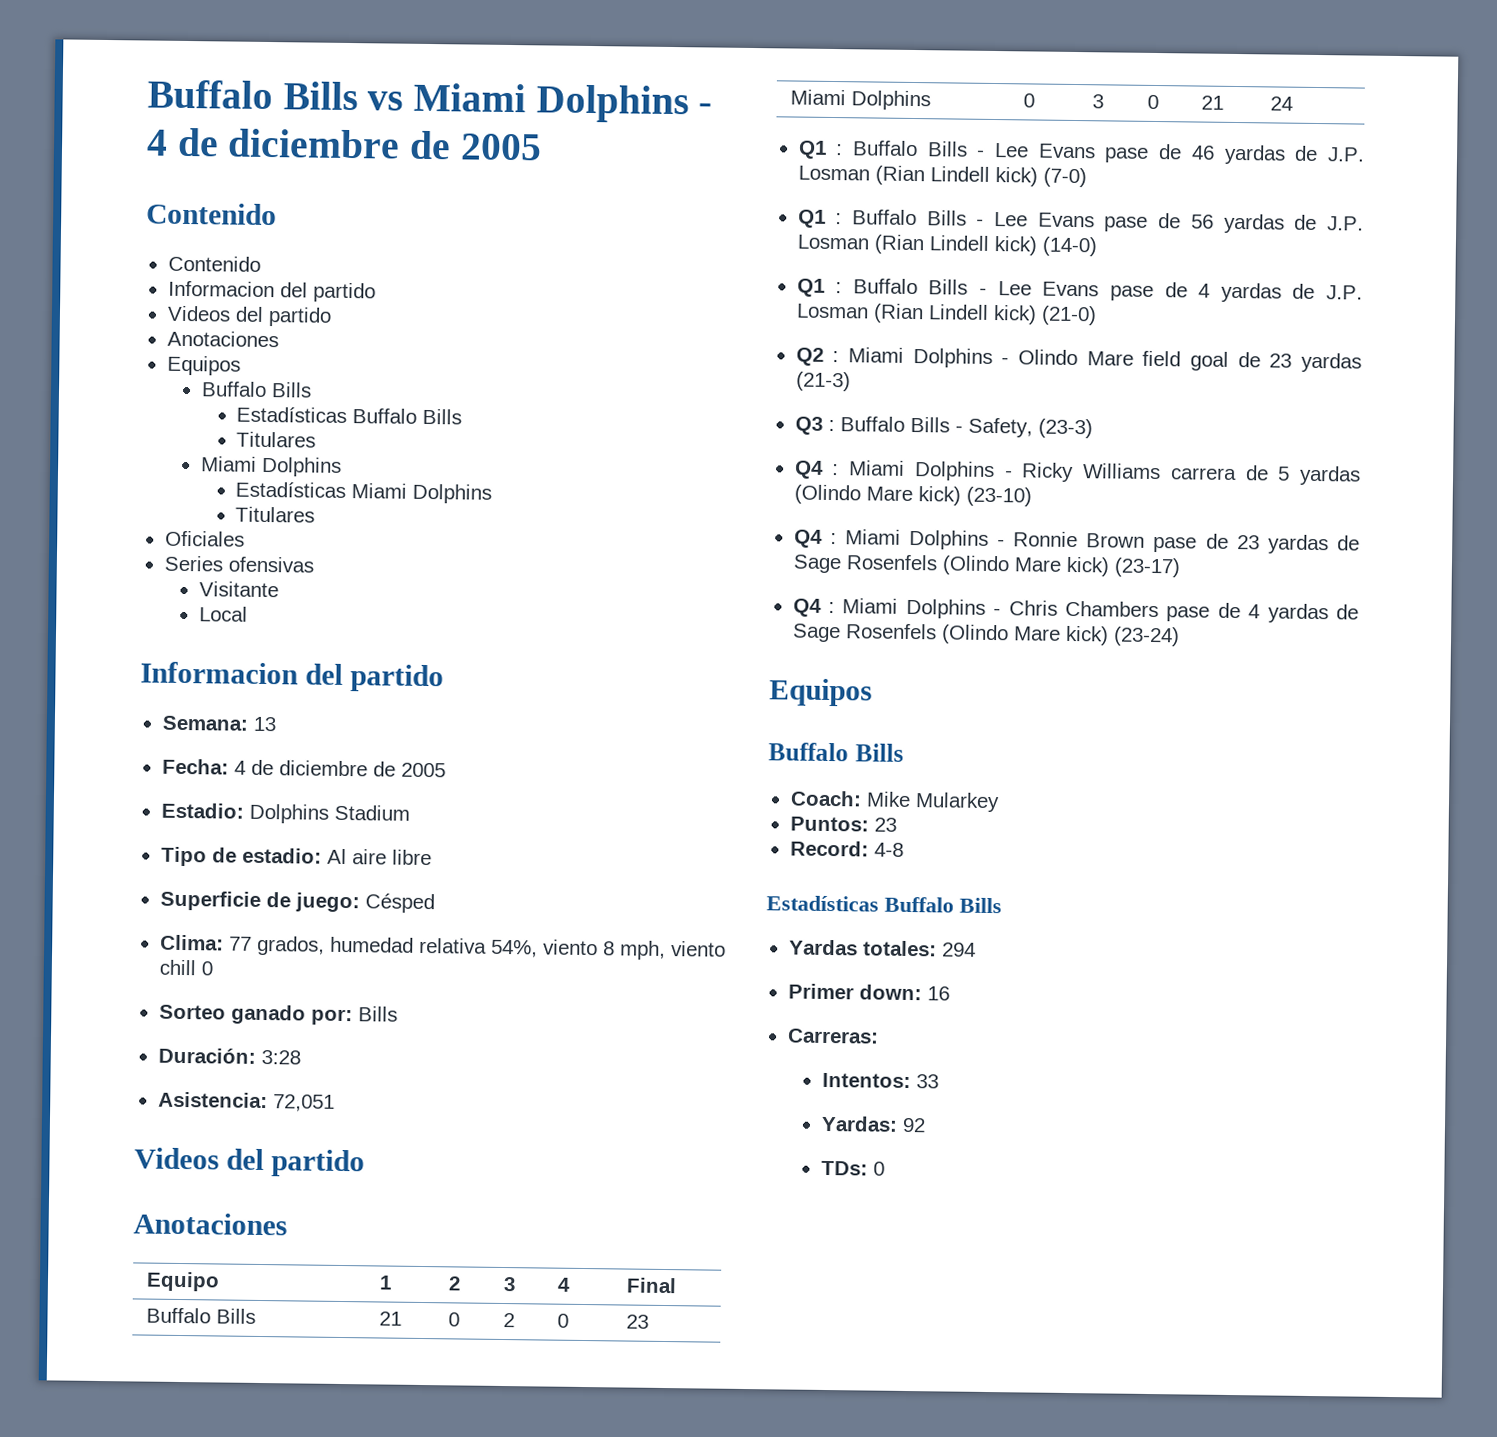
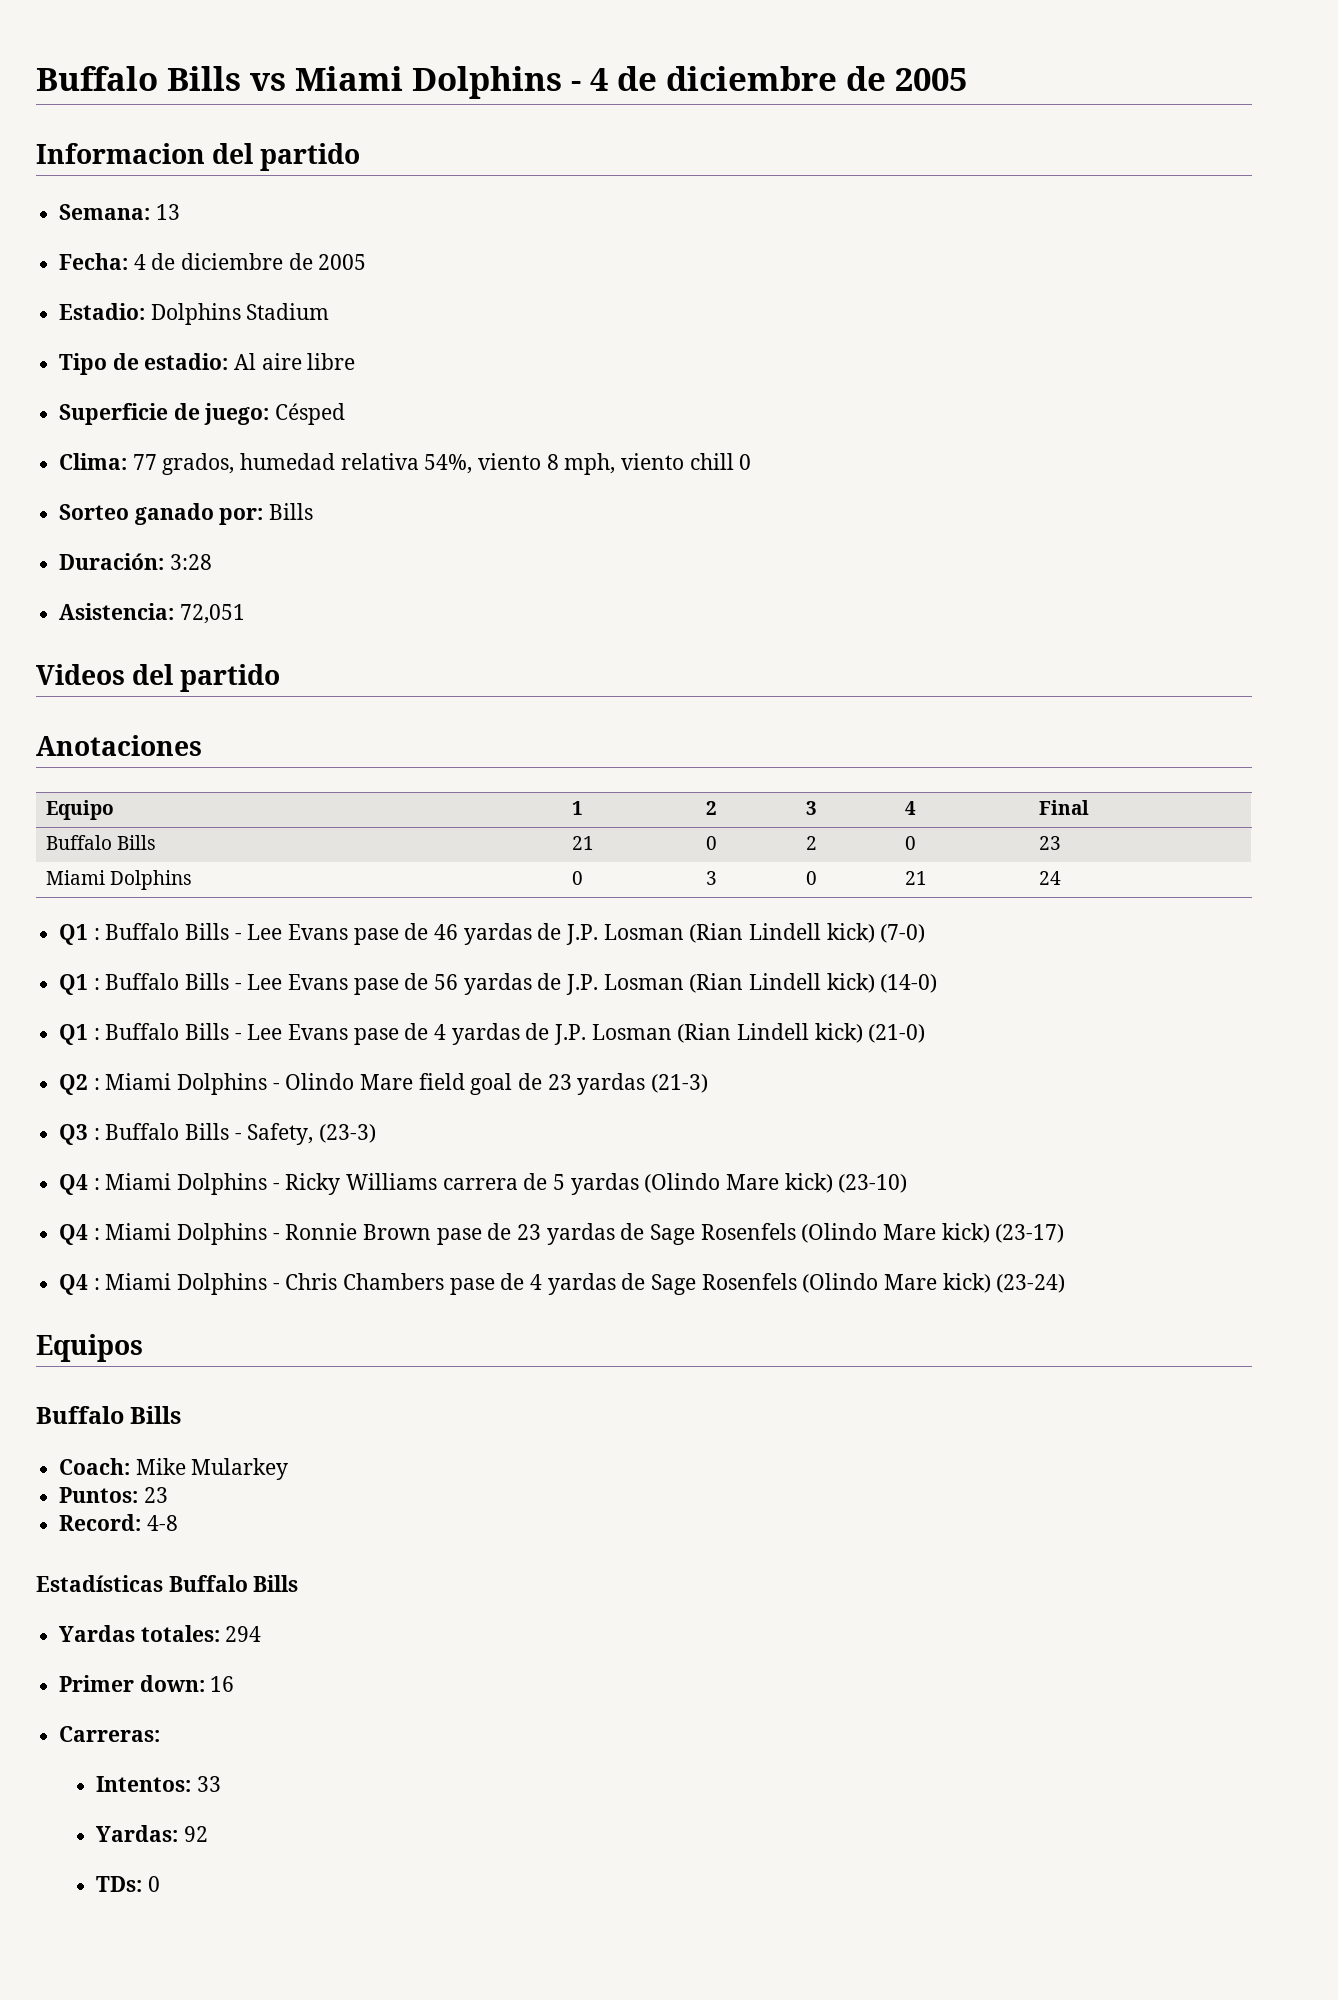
  Buffalo Bills vs Miami Dolphins - 4 de diciembre de 2005
- Contenido
- Contenido
- Informacion del partido
- Videos del partido
- Anotaciones
- Equipos
- Buffalo Bills
- Estadísticas Buffalo Bills
- Titulares
- Miami Dolphins
- Estadísticas Miami Dolphins
- Titulares
- Oficiales
- Series ofensivas
- Visitante
- Local

